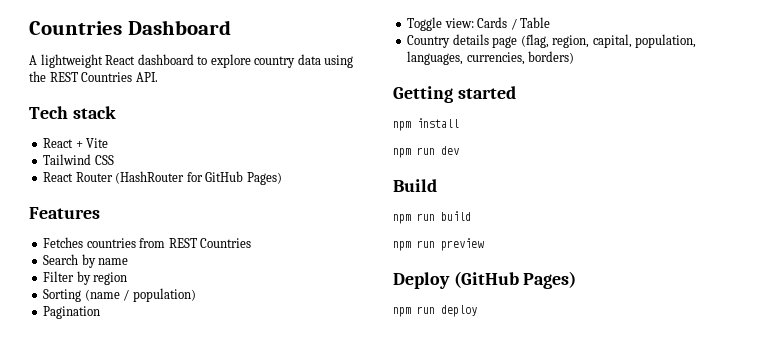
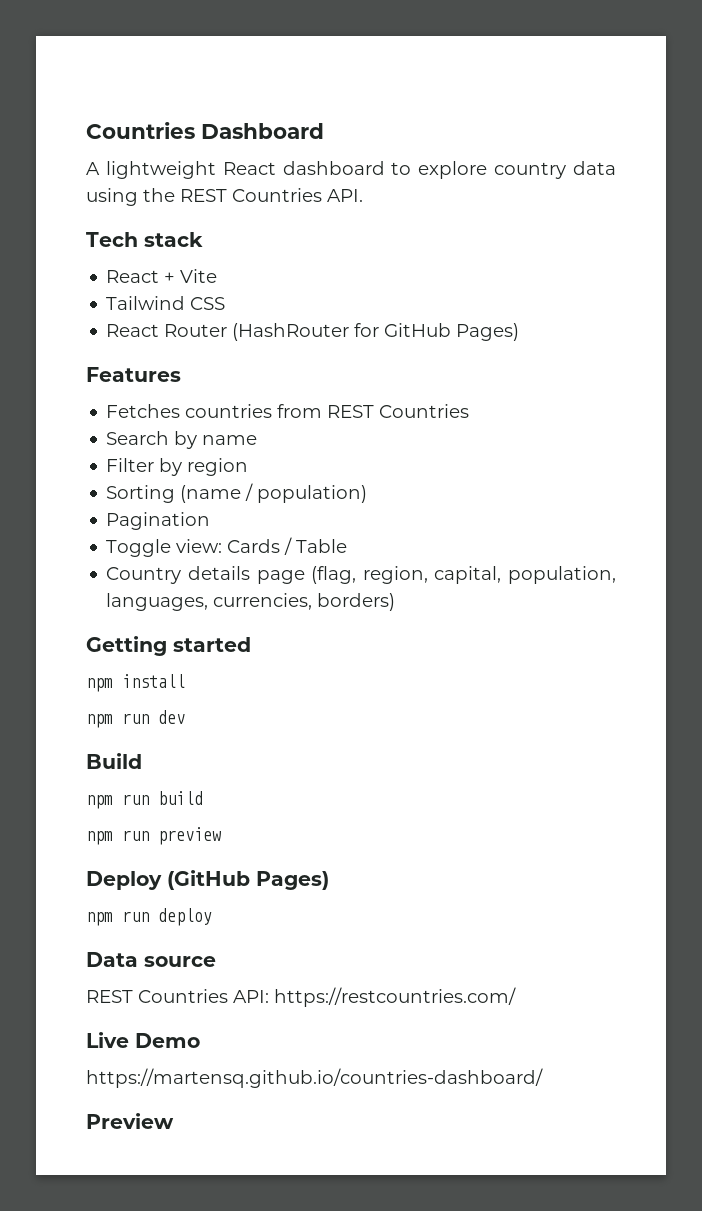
+ Data source
+ REST Countries API: https://restcountries.com/
+ Live Demo
+ https://martensq.github.io/countries-dashboard/
+ Preview

